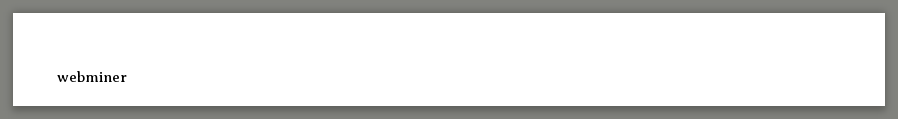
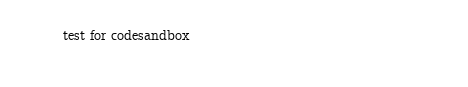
- webminer
+ test for codesandbox

